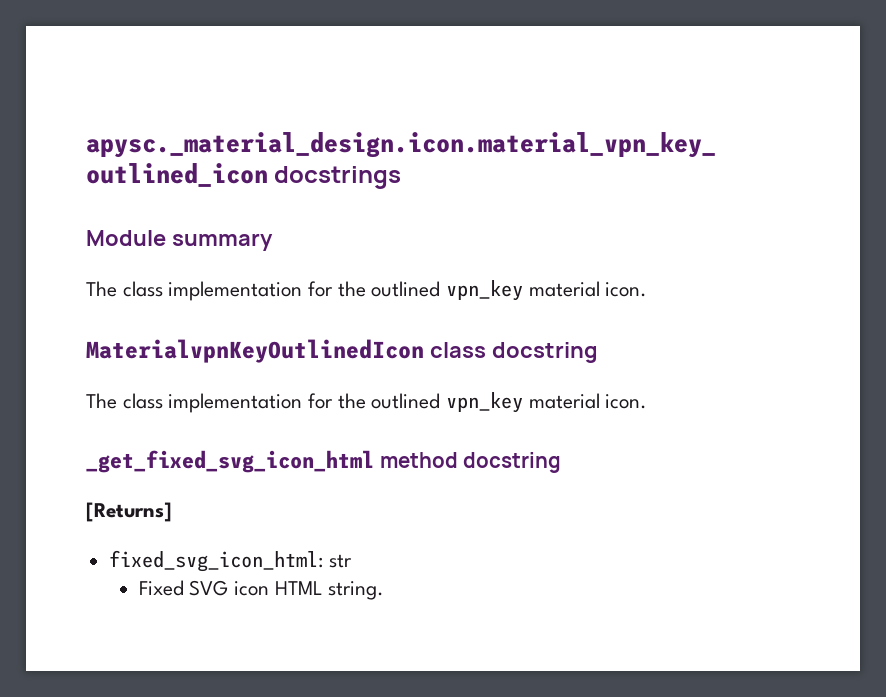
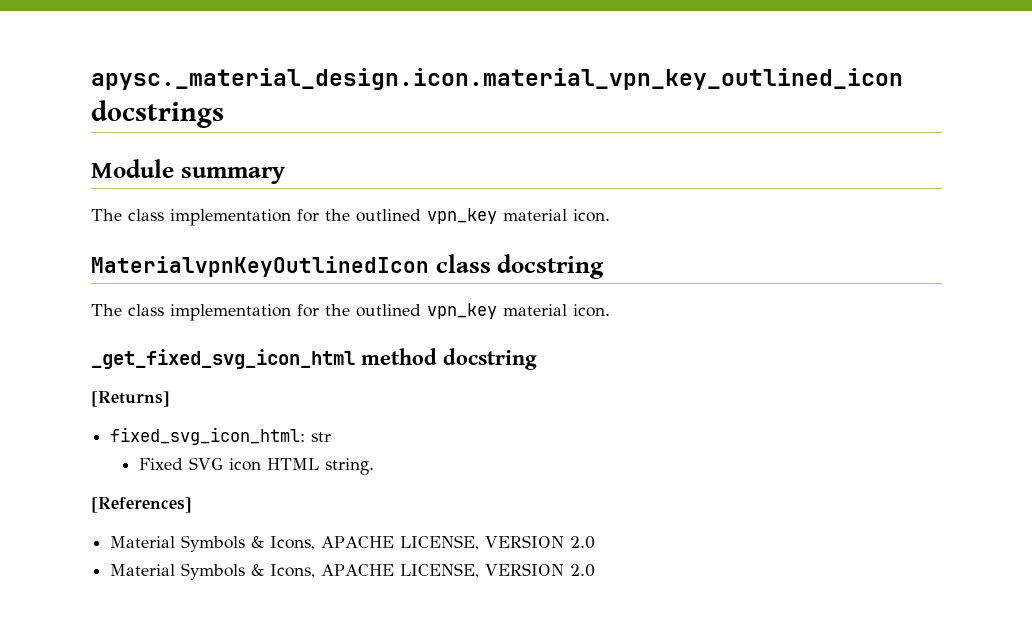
+ [References]
+ Material Symbols & Icons, APACHE LICENSE, VERSION 2.0
+ Material Symbols & Icons, APACHE LICENSE, VERSION 2.0

